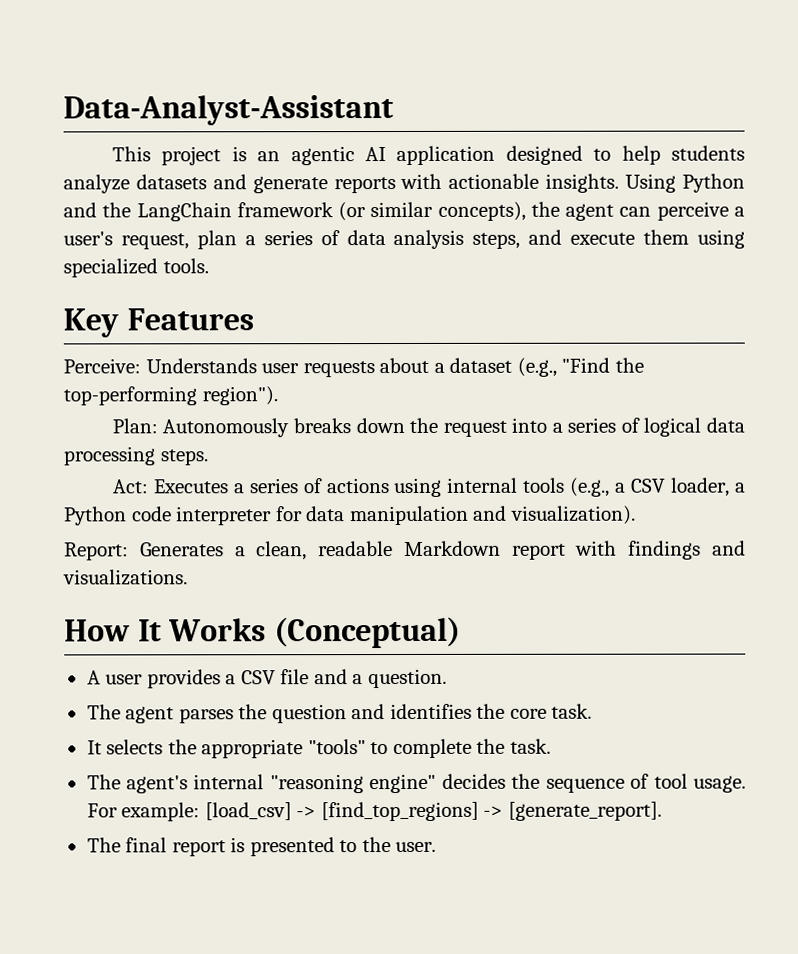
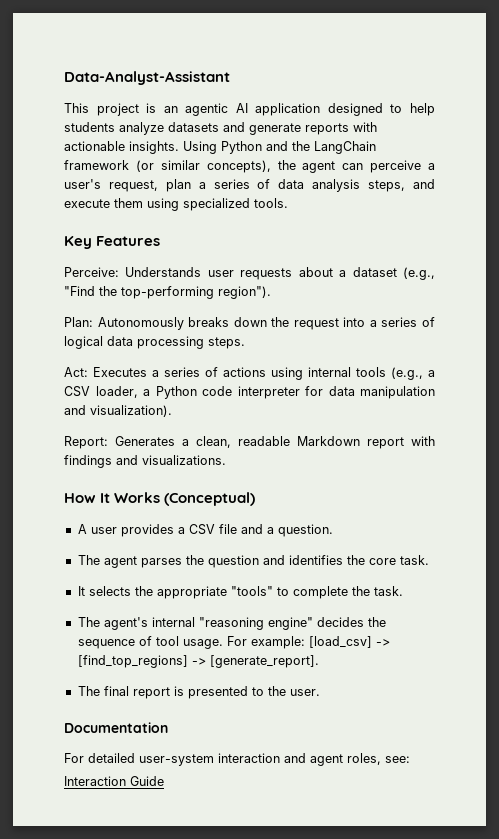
+ Documentation
+ For detailed user-system interaction and agent roles, see:
+ Interaction Guide

